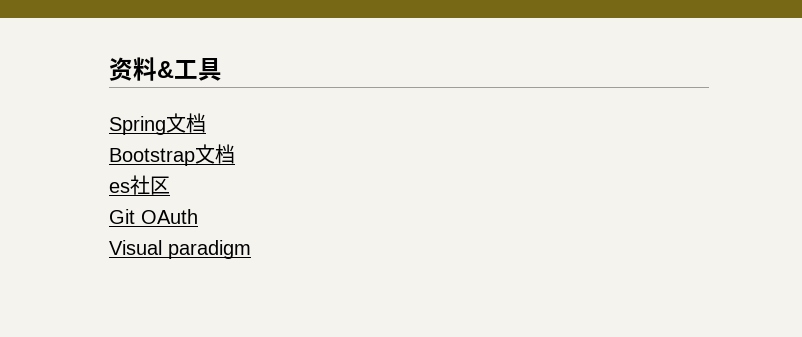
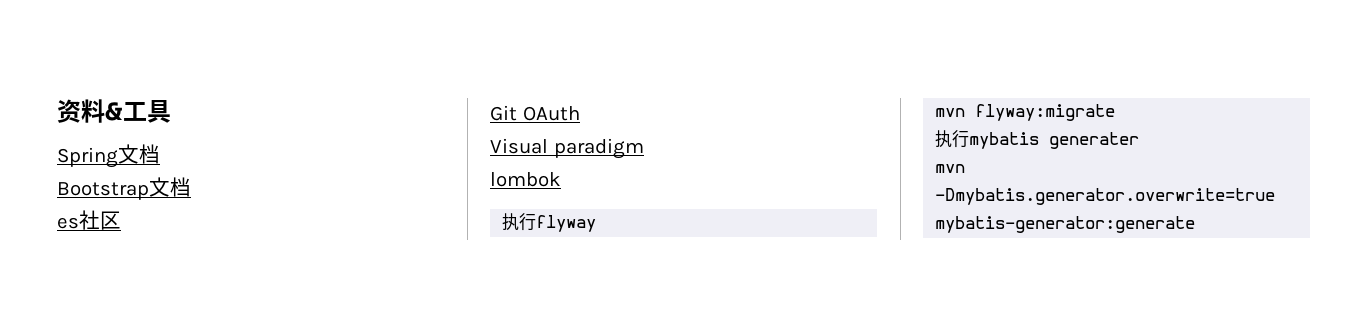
+ lombok
+ 执行flyway
+ mvn flyway:migrate
+ 执行mybatis generater
+ mvn -Dmybatis.generator.overwrite=true mybatis-generator:generate

